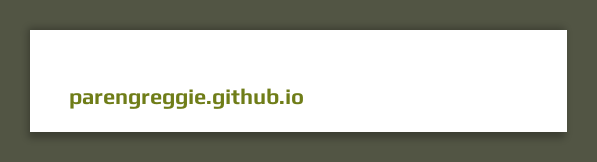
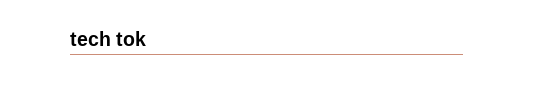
- parengreggie.github.io
+ tech tok

